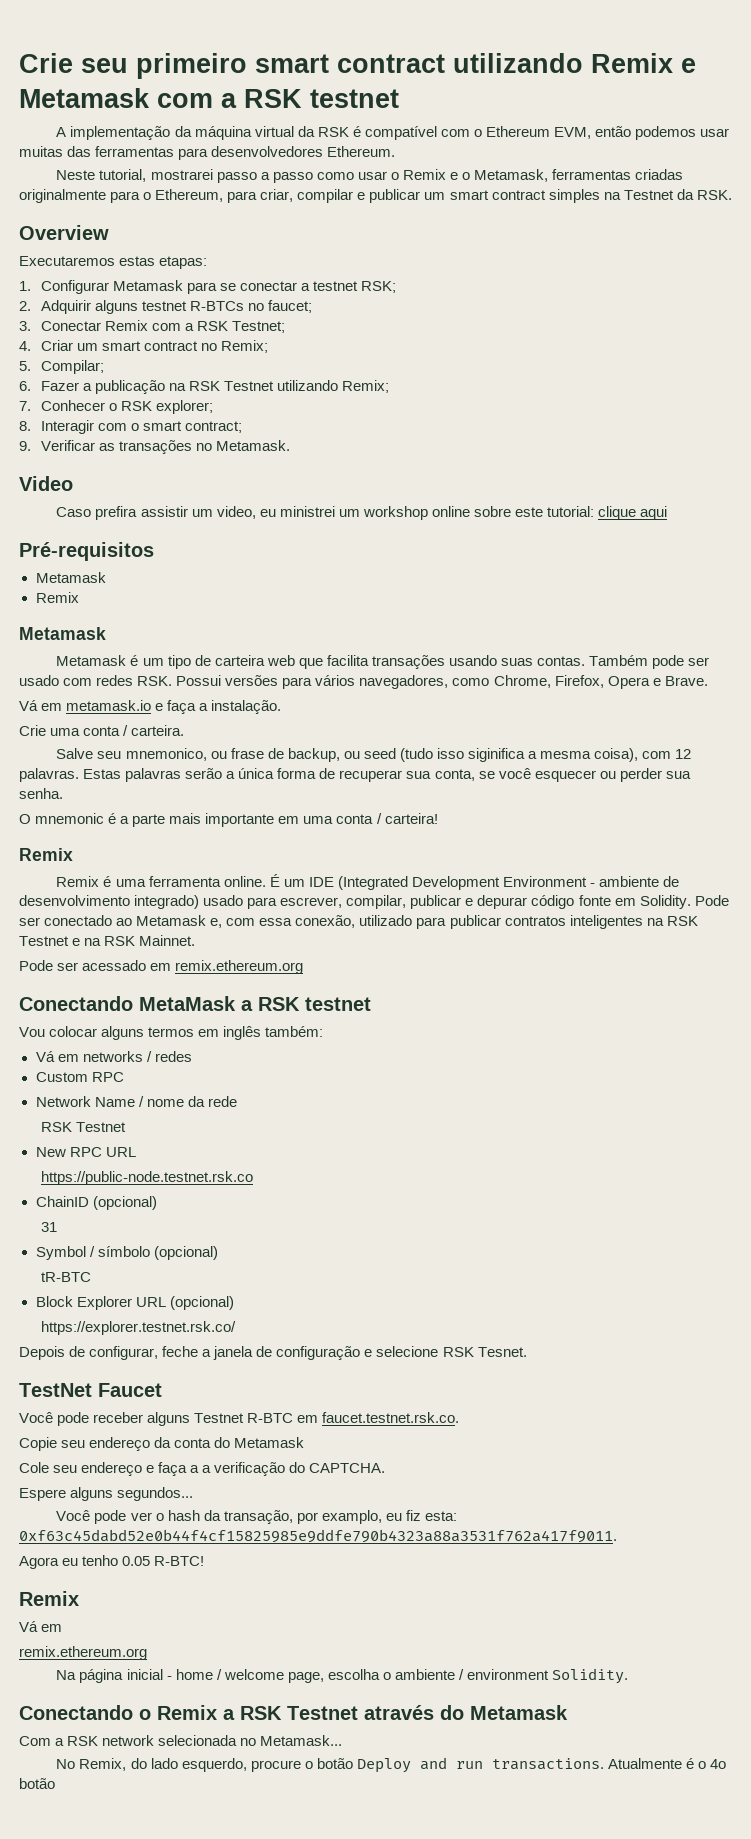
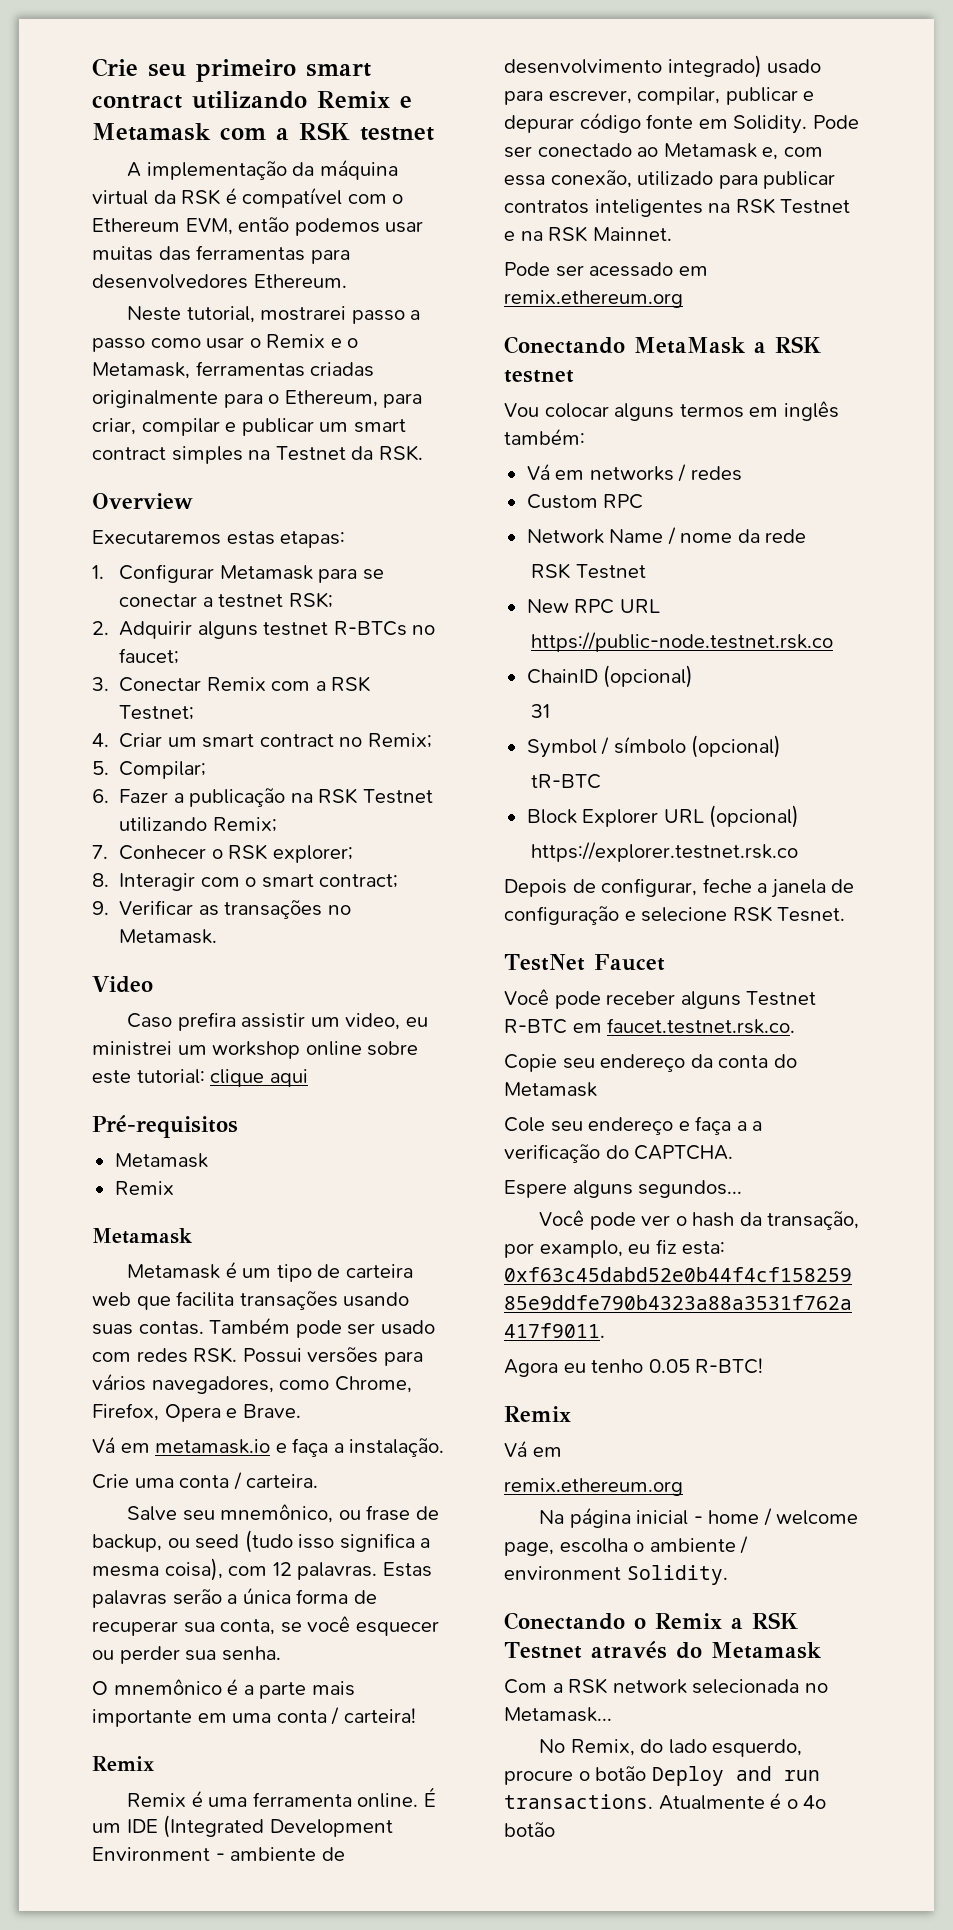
- Salve seu mnemonico, ou frase de backup, ou seed (tudo isso siginifica a mesma coisa), com 12 palavras.
+ Salve seu mnemônico, ou frase de backup, ou seed (tudo isso significa a mesma coisa), com 12 palavras.
- O mnemonic é a parte mais importante em uma conta / carteira!
+ O mnemônico é a parte mais importante em uma conta / carteira!
- https://explorer.testnet.rsk.co/
+ https://explorer.testnet.rsk.co

